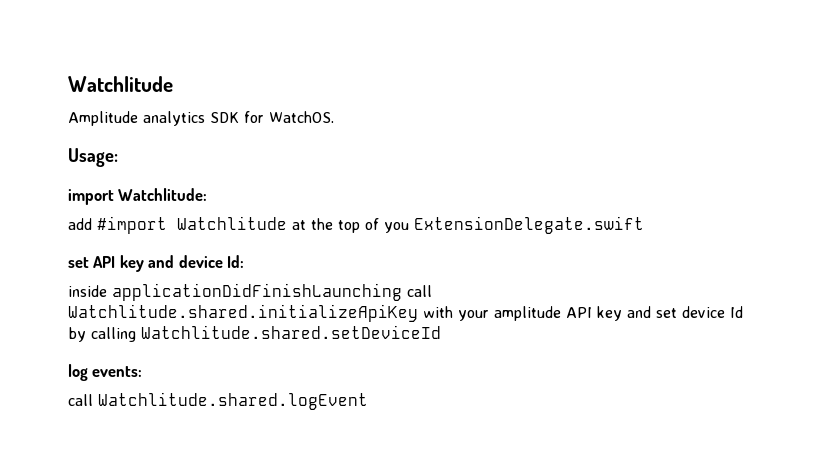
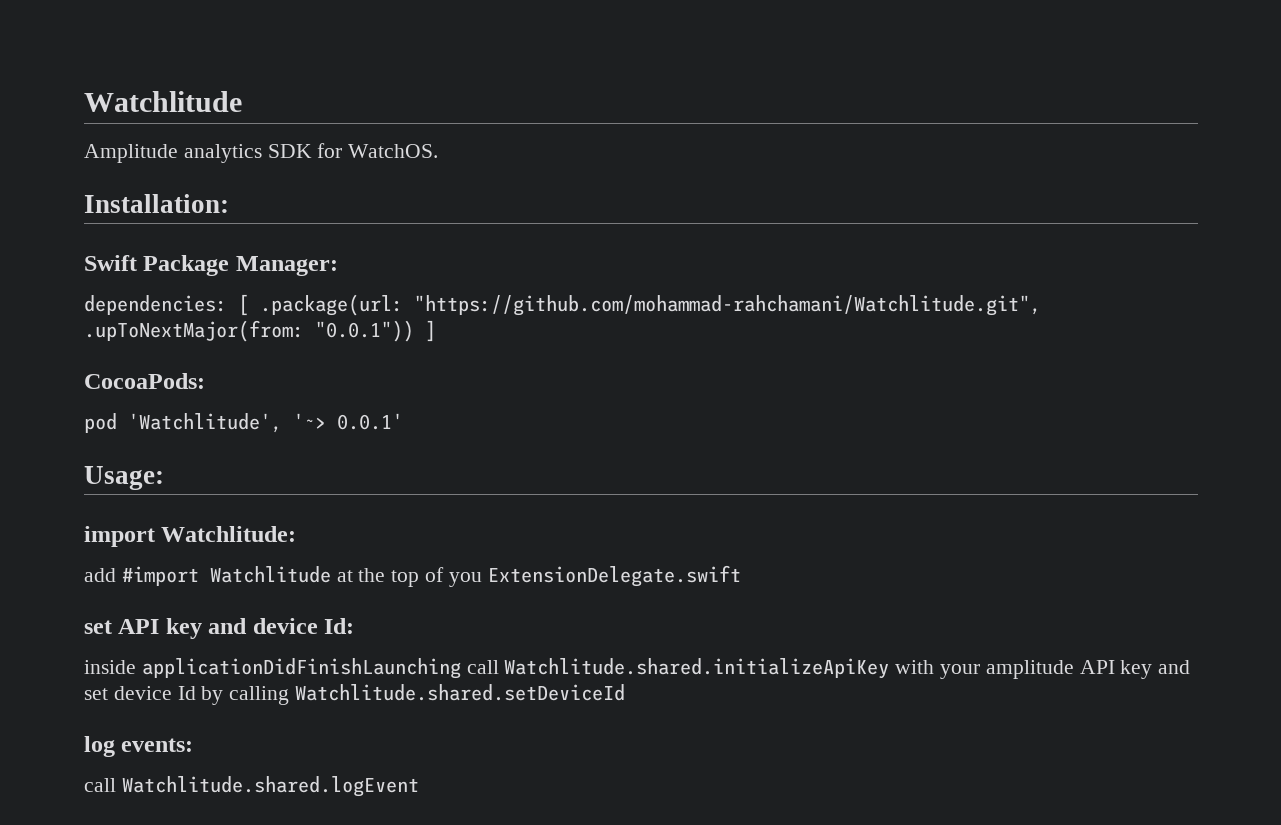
+ Installation:
+ Swift Package Manager:
+ dependencies: [ .package(url: "https://github.com/mohammad-rahchamani/Watchlitude.git", .upToNextMajor(from: "0.0.1")) ]
+ CocoaPods:
+ pod 'Watchlitude', '~> 0.0.1'

